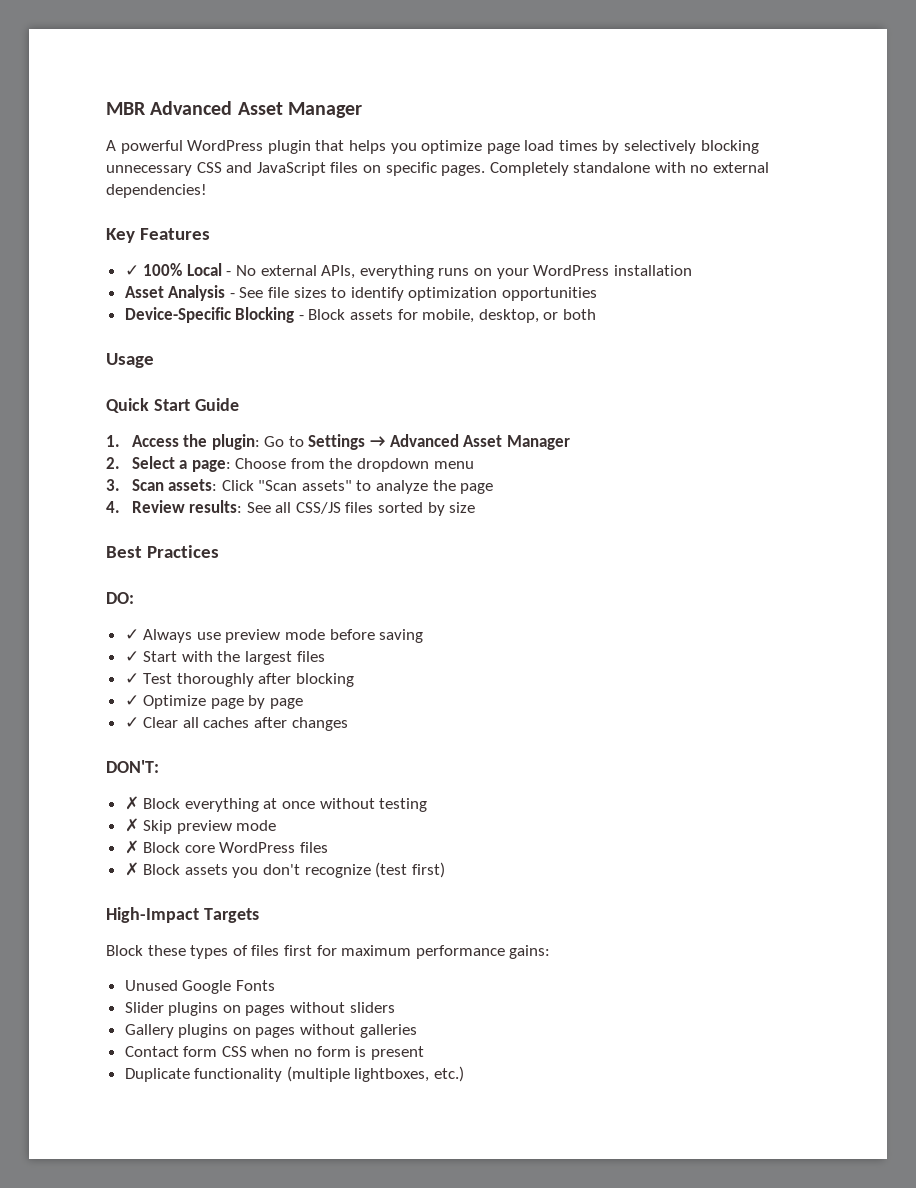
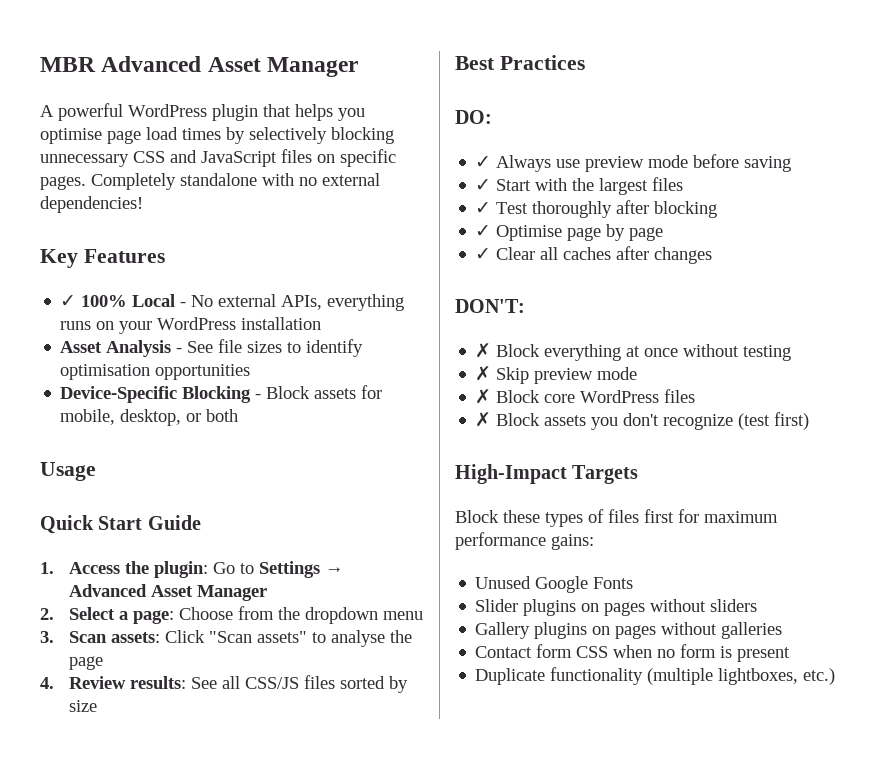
- A powerful WordPress plugin that helps you optimize page load times by selectively blocking unnecessary CSS and JavaScript files on specific pages.
+ A powerful WordPress plugin that helps you optimise page load times by selectively blocking unnecessary CSS and JavaScript files on specific pages.
- Asset Analysis - See file sizes to identify optimization opportunities
+ Asset Analysis - See file sizes to identify optimisation opportunities
- 3. Scan assets: Click "Scan assets" to analyze the page
+ 3. Scan assets: Click "Scan assets" to analyse the page
- ✓ Optimize page by page
+ ✓ Optimise page by page

